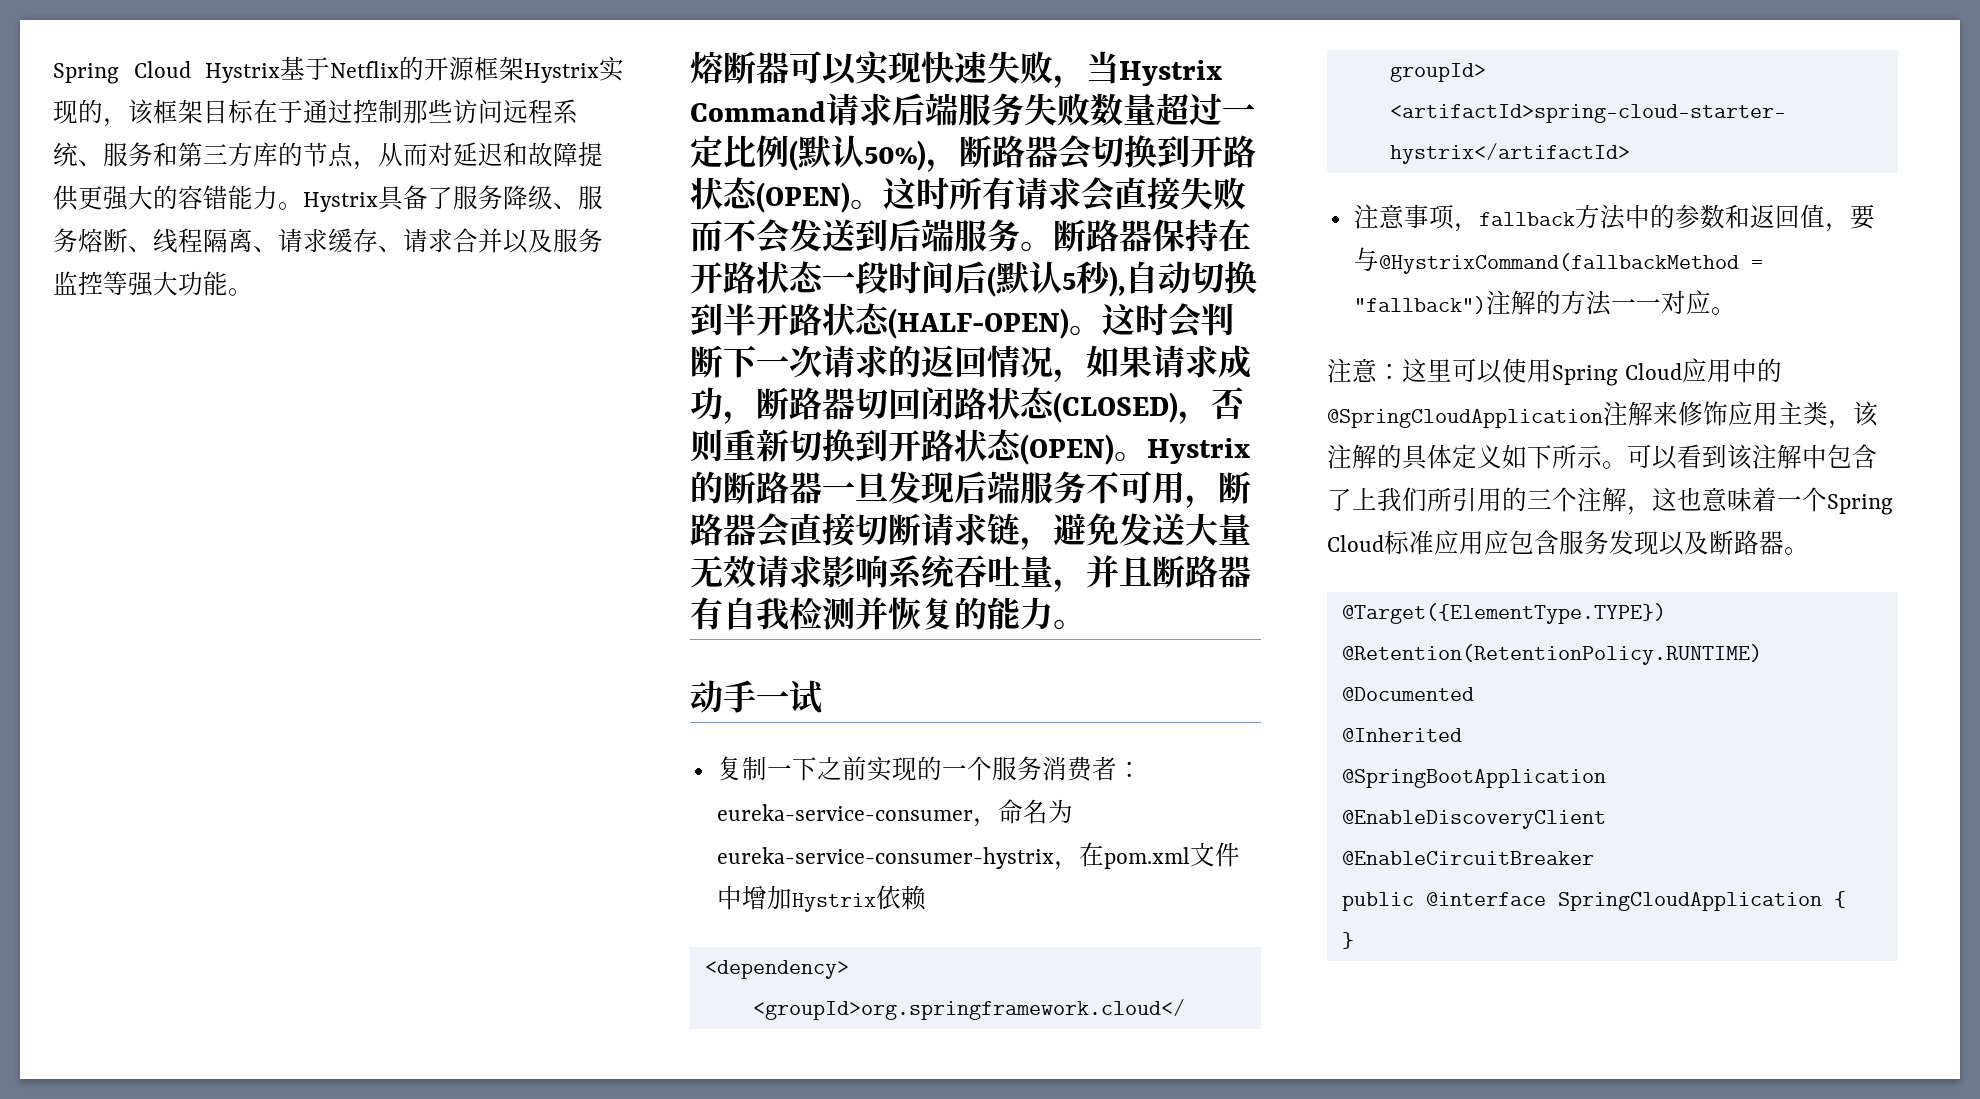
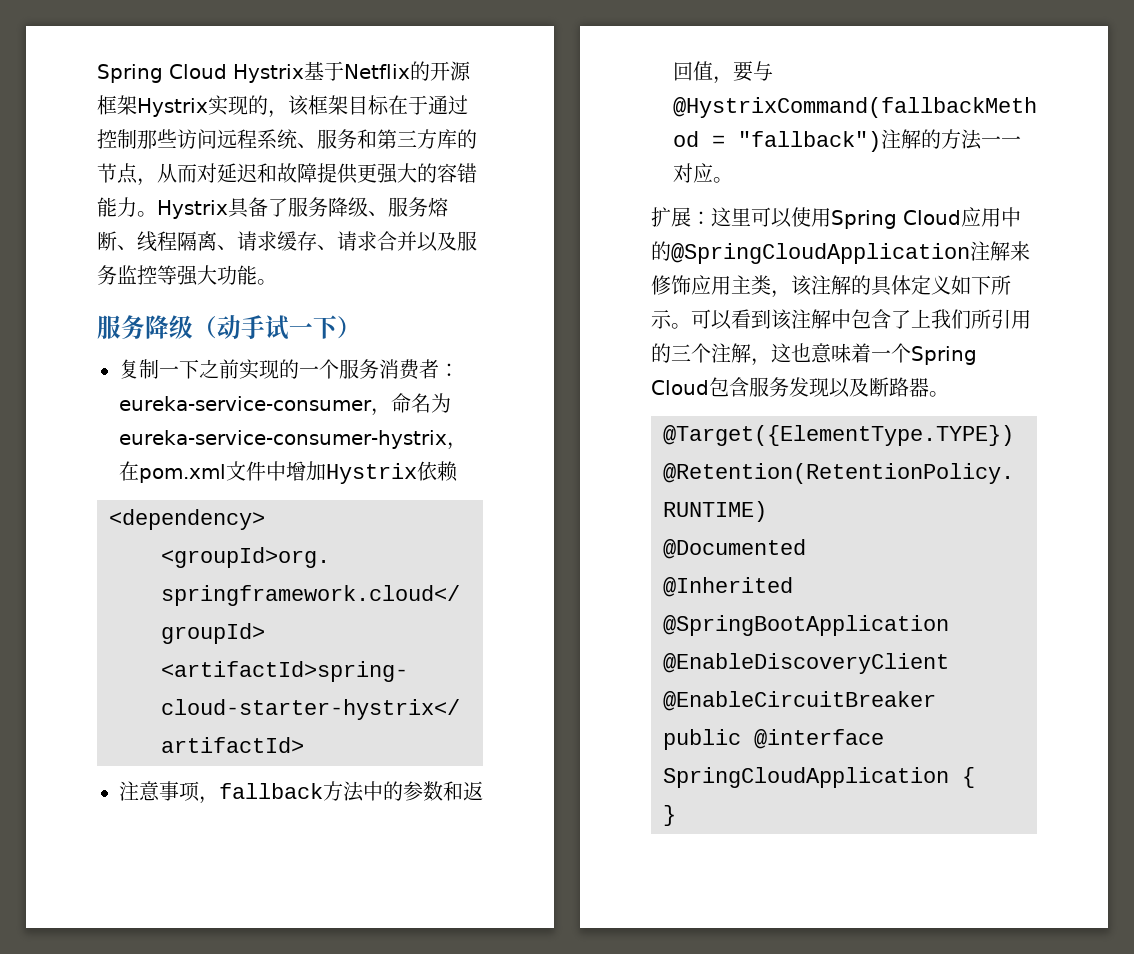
- 熔断器可以实现快速失败，当Hystrix Command请求后端服务失败数量超过一定比例(默认50%)，断路器会切换到开路状态(OPEN)。这时所有请求会直接失败而不会发送到后端服务。断路器保持在开路状态一段时间后(默认5秒),自动切换到半开路状态(HALF-OPEN)。这时会判断下一次请求的返回情况，如果请求成功，断路器切回闭路状态(CLOSED)，否则重新切换到开路状态(OPEN)。Hystrix的断路器一旦发现后端服务不可用，断路器会直接切断请求链，避免发送大量无效请求影响系统吞吐量，并且断路器有自我检测并恢复的能力。
- 动手一试
+ 服务降级（动手试一下）
- 注意：这里可以使用Spring Cloud应用中的@SpringCloudApplication注解来修饰应用主类，该注解的具体定义如下所示。
+ 扩展：这里可以使用Spring Cloud应用中的@SpringCloudApplication注解来修饰应用主类，该注解的具体定义如下所示。
- 可以看到该注解中包含了上我们所引用的三个注解，这也意味着一个Spring Cloud标准应用应包含服务发现以及断路器。
+ 可以看到该注解中包含了上我们所引用的三个注解，这也意味着一个Spring Cloud包含服务发现以及断路器。

